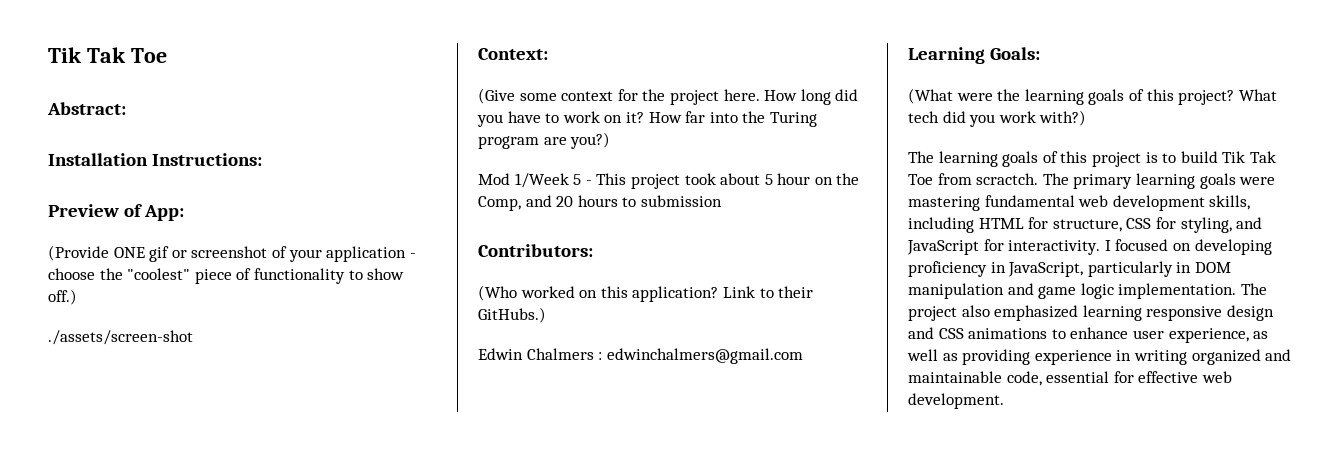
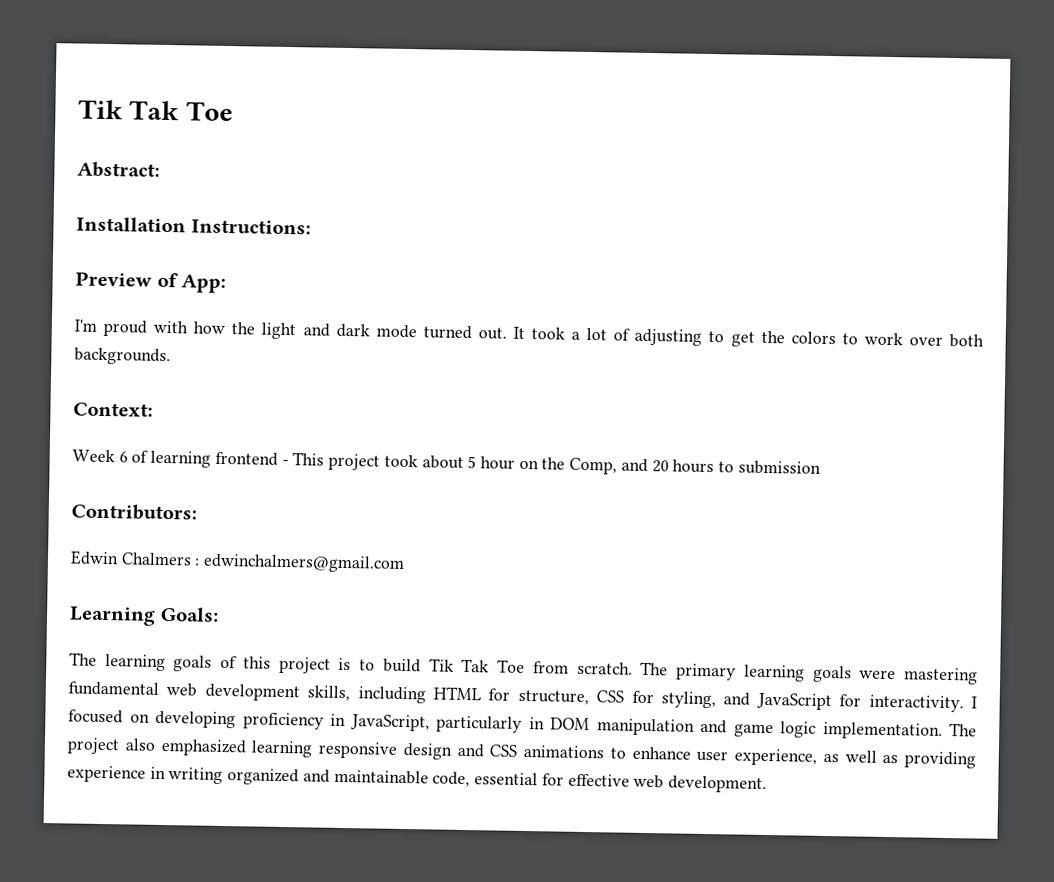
- (Provide ONE gif or screenshot of your application - choose the "coolest" piece of functionality to show off.)
- ./assets/screen-shot
+ I'm proud with how the light and dark mode turned out. It took a lot of adjusting to get the colors to work over both backgrounds.
  Context:
- (Give some context for the project here. How long did you have to work on it? How far into the Turing program are you?)
- Mod 1/Week 5 - This project took about 5 hour on the Comp, and 20 hours to submission
+ Week 6 of learning frontend - This project took about 5 hour on the Comp, and 20 hours to submission
- (Who worked on this application? Link to their GitHubs.)
- (What were the learning goals of this project? What tech did you work with?)
- The learning goals of this project is to build Tik Tak Toe from scractch.
+ The learning goals of this project is to build Tik Tak Toe from scratch.

